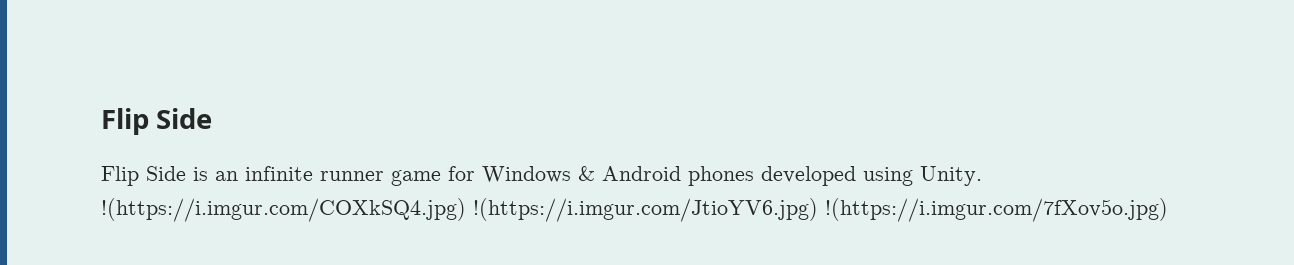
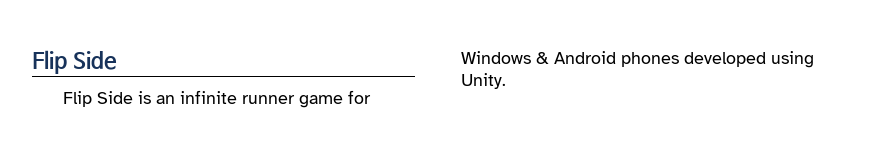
- !(https://i.imgur.com/COXkSQ4.jpg) !(https://i.imgur.com/JtioYV6.jpg) !(https://i.imgur.com/7fXov5o.jpg)

